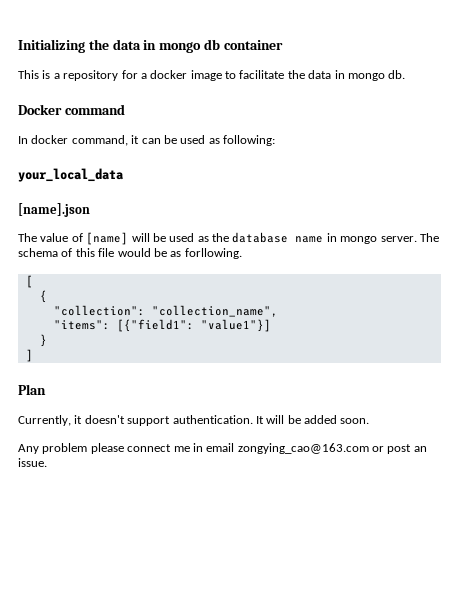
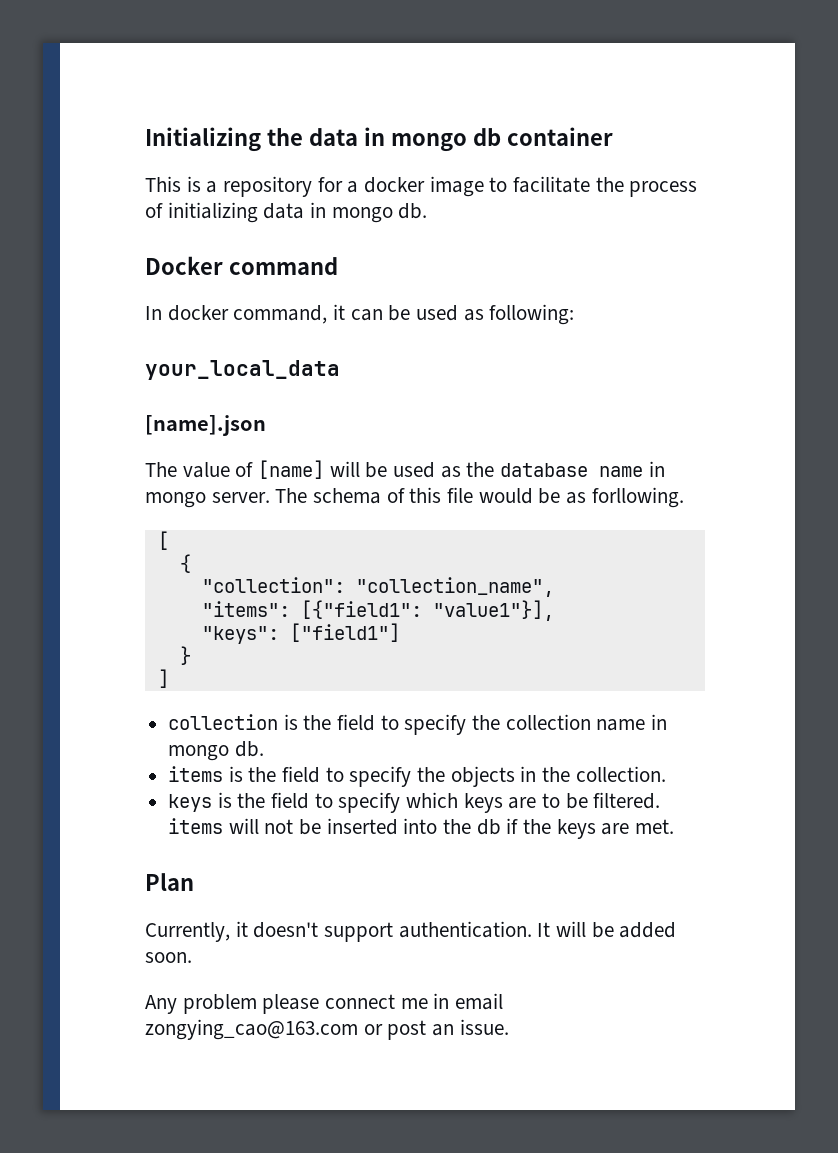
- This is a repository for a docker image to facilitate the data in mongo db.
+ This is a repository for a docker image to facilitate the process of initializing data in mongo db.
- "items": [{"field1": "value1"}]
+ "items": [{"field1": "value1"}],
+ "keys": ["field1"]
+ collection is the field to specify the collection name in mongo db.
+ items is the field to specify the objects in the collection.
+ keys is the field to specify which keys are to be filtered. items will not be inserted into the db if the keys are met.

